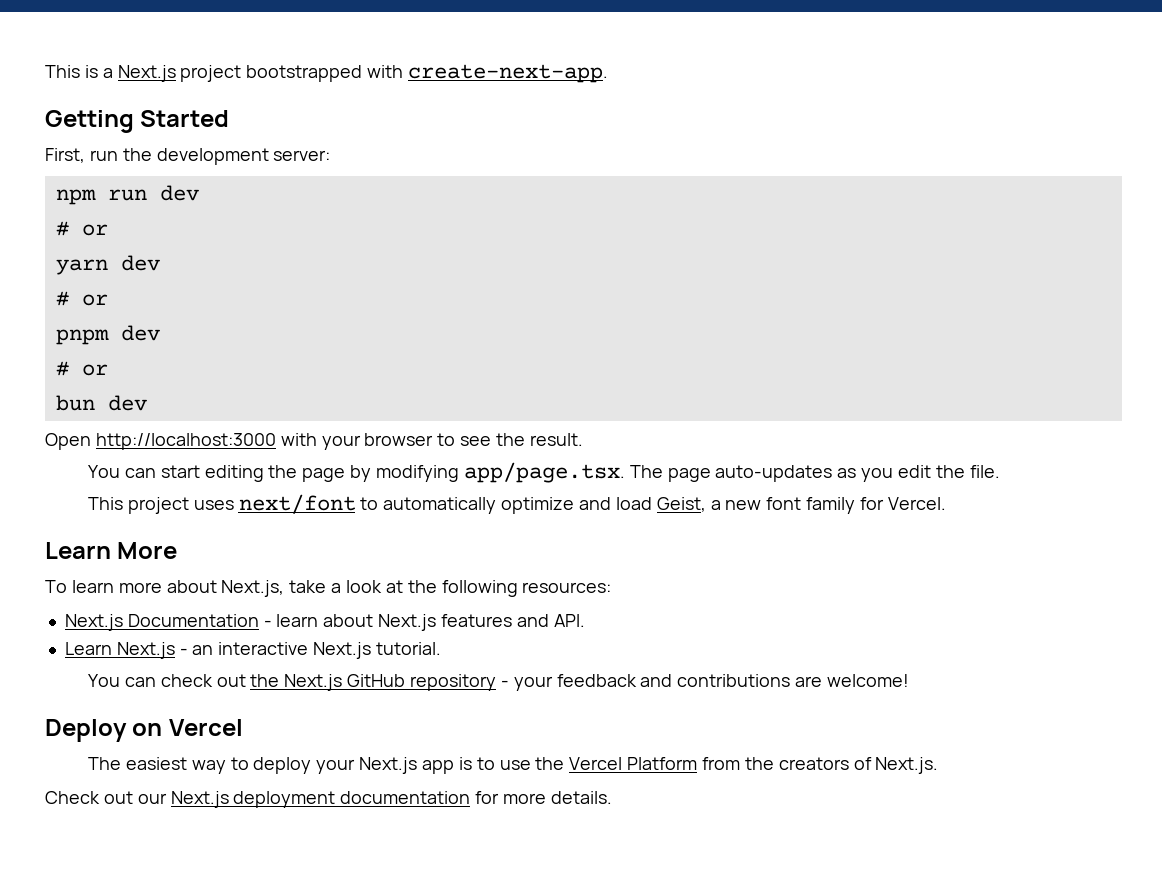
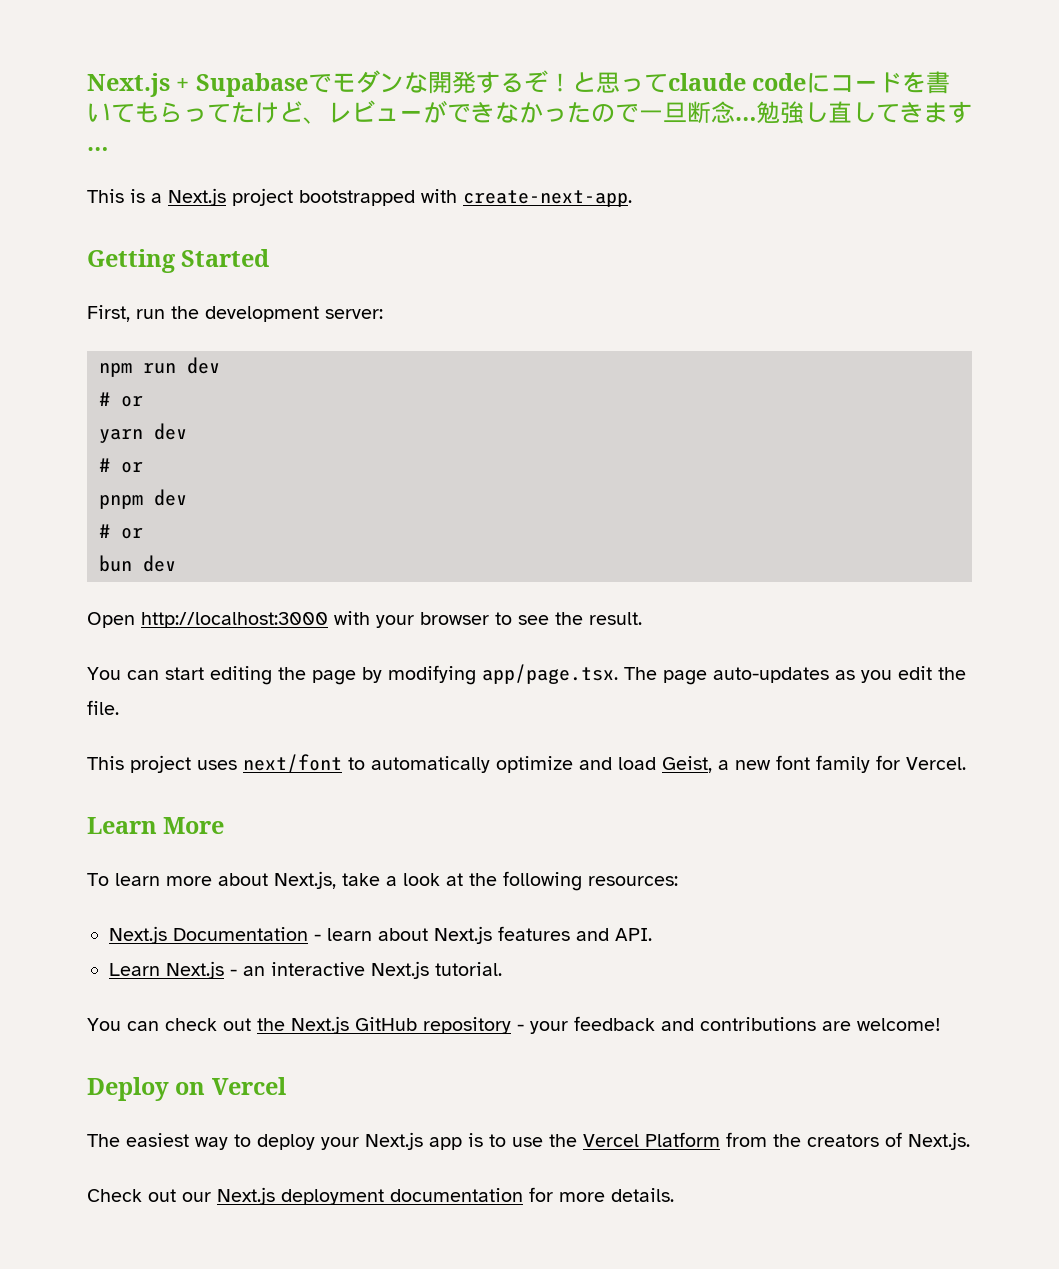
+ Next.js + Supabaseでモダンな開発するぞ！と思ってclaude codeにコードを書いてもらってたけど、レビューができなかったので一旦断念…勉強し直してきます…

